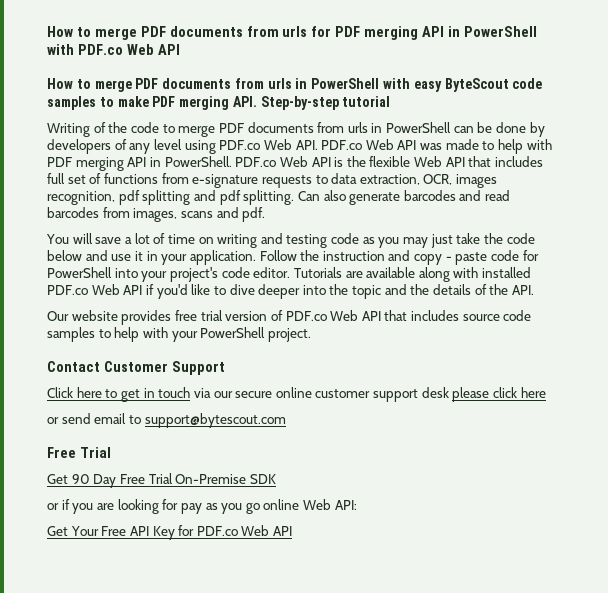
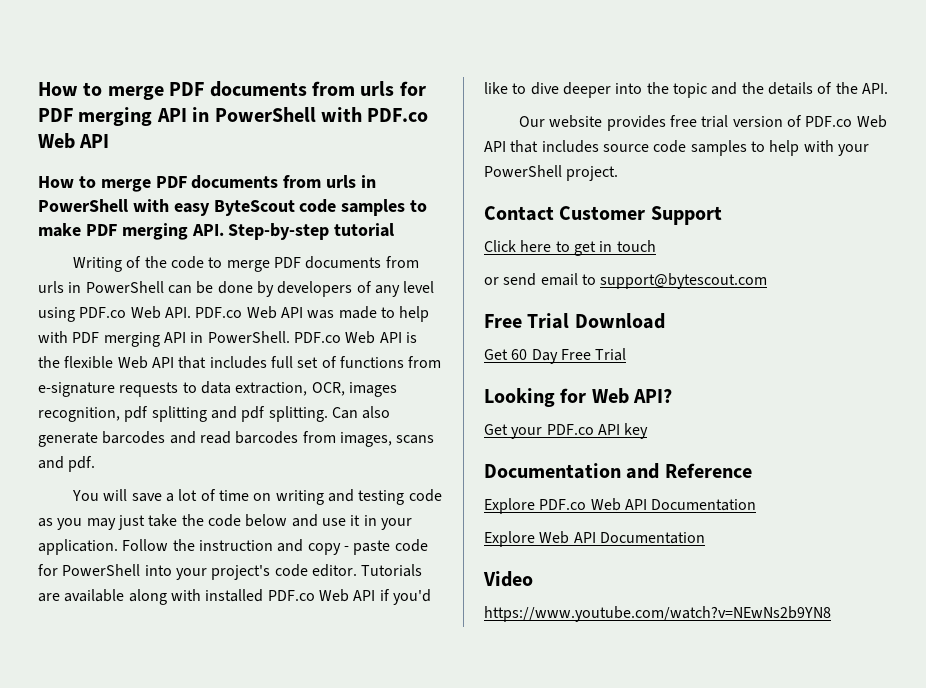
- Click here to get in touch via our secure online customer support desk please click here
+ Click here to get in touch
  or send email to support@bytescout.com
- Free Trial
- Get 90 Day Free Trial On-Premise SDK
- or if you are looking for pay as you go online Web API:
- Get Your Free API Key for PDF.co Web API
+ Free Trial Download
+ Get 60 Day Free Trial
+ Looking for Web API?
+ Get your PDF.co API key
+ Documentation and Reference
+ Explore PDF.co Web API Documentation
+ Explore Web API Documentation
+ Video
+ https://www.youtube.com/watch?v=NEwNs2b9YN8

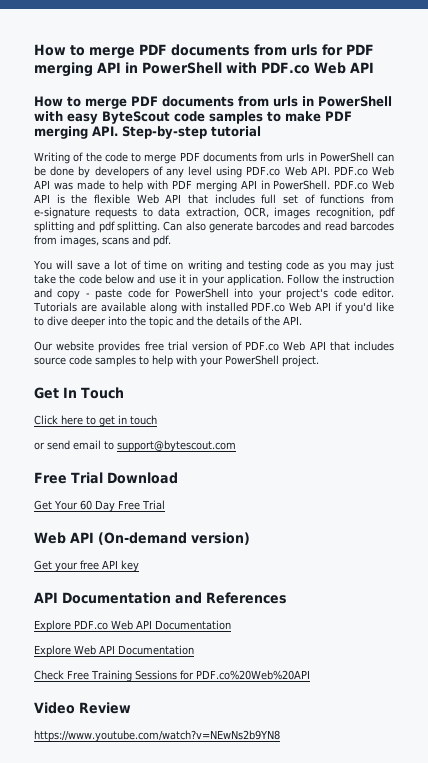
- Contact Customer Support
+ Get In Touch
- Get 60 Day Free Trial
+ Get Your 60 Day Free Trial
- Looking for Web API?
+ Web API (On-demand version)
- Get your PDF.co API key
+ Get your free API key
- Documentation and Reference
+ API Documentation and References
+ Check Free Training Sessions for PDF.co%20Web%20API
- Video
+ Video Review

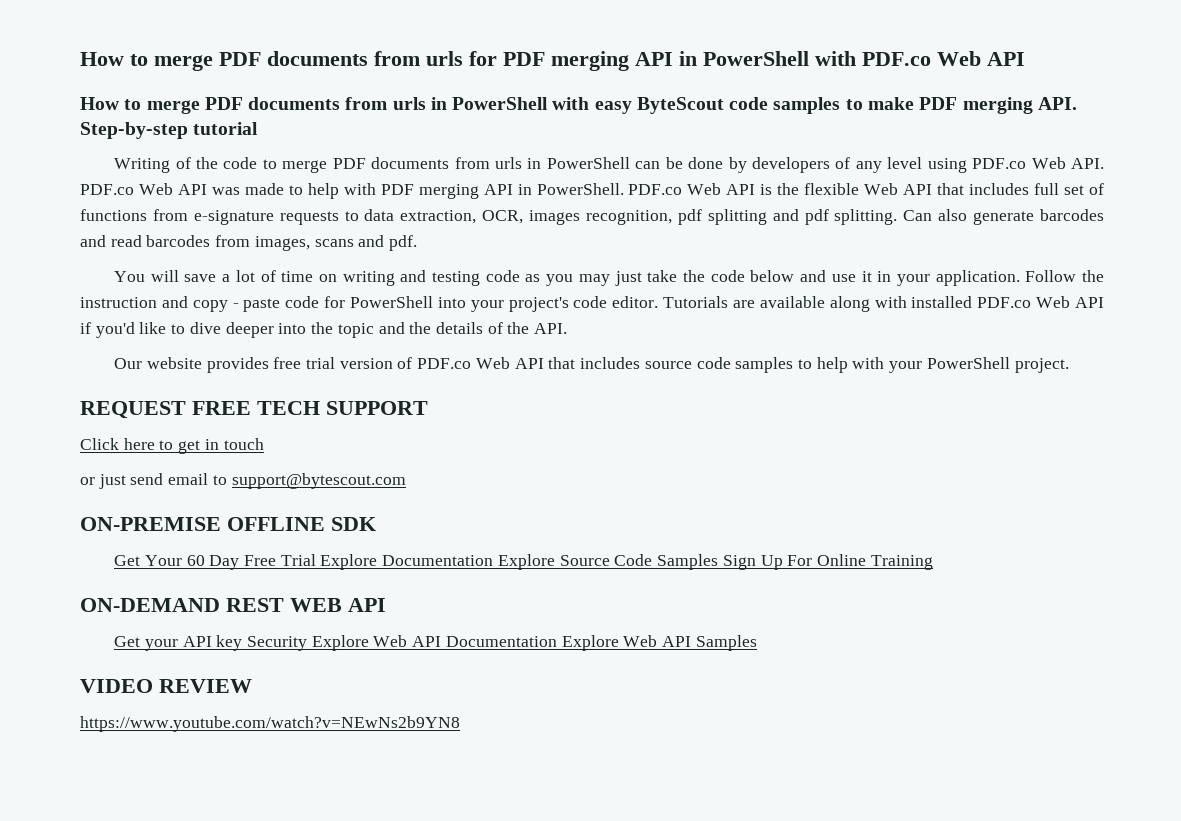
- Get In Touch
+ REQUEST FREE TECH SUPPORT
- or send email to support@bytescout.com
+ or just send email to support@bytescout.com
- Free Trial Download
+ ON-PREMISE OFFLINE SDK
- Get Your 60 Day Free Trial
- Web API (On-demand version)
+ Get Your 60 Day Free Trial Explore Documentation Explore Source Code Samples Sign Up For Online Training
+ ON-DEMAND REST WEB API
- Get your free API key
- API Documentation and References
- Explore PDF.co Web API Documentation
- Explore Web API Documentation
- Check Free Training Sessions for PDF.co%20Web%20API
- Video Review
+ Get your API key Security Explore Web API Documentation Explore Web API Samples
+ VIDEO REVIEW

